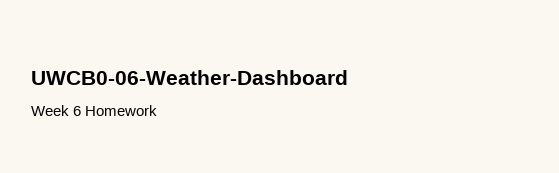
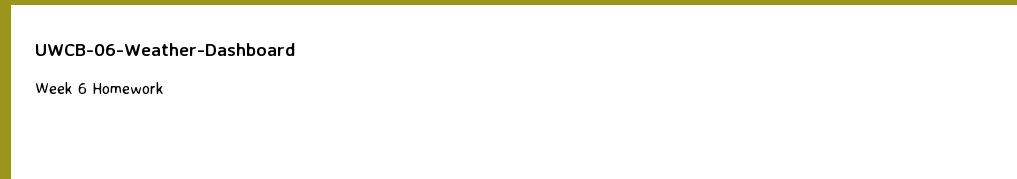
- UWCB0-06-Weather-Dashboard
+ UWCB-06-Weather-Dashboard

